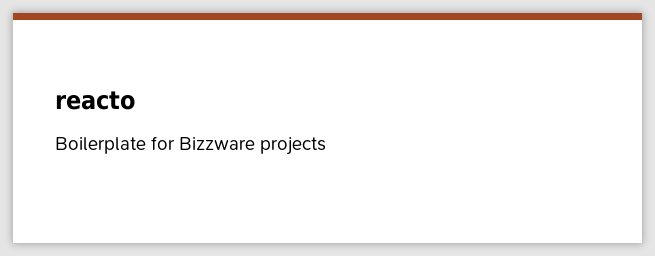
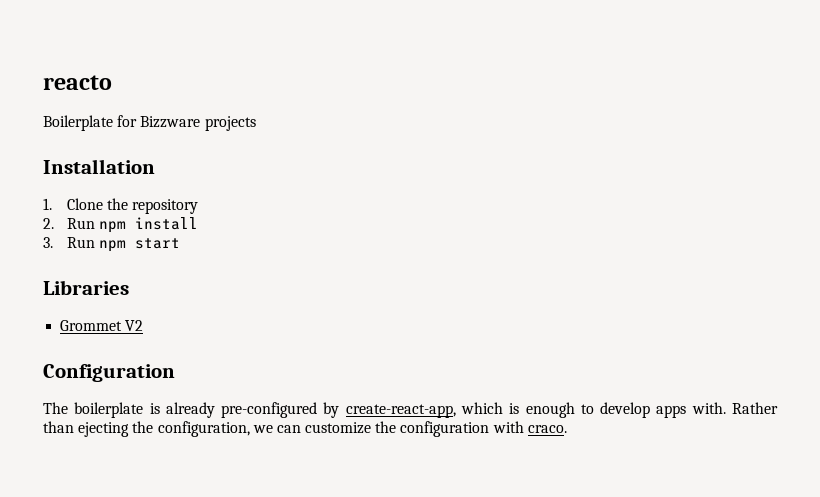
+ Installation
+ 1. Clone the repository
+ 2. Run npm install
+ 3. Run npm start
+ Libraries
+ Grommet V2
+ Configuration
+ The boilerplate is already pre-configured by create-react-app, which is enough to develop apps with. Rather than ejecting the configuration, we can customize the configuration with craco.

